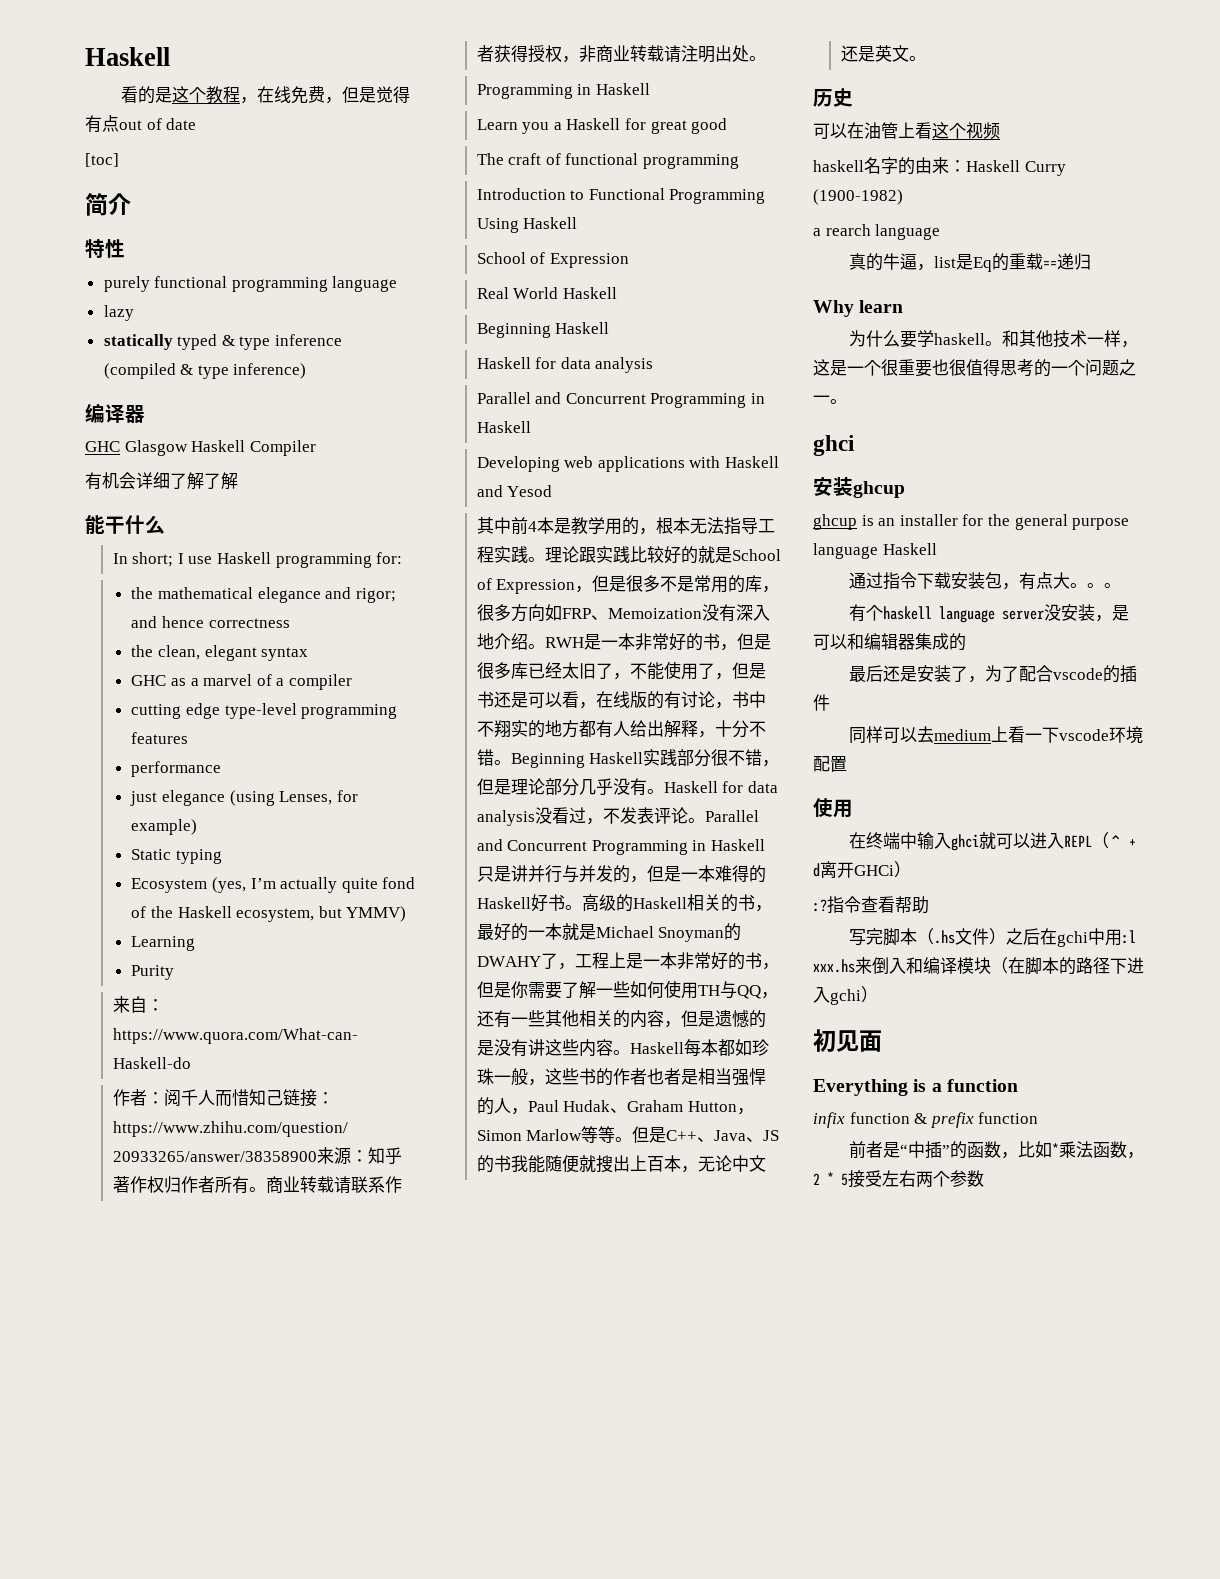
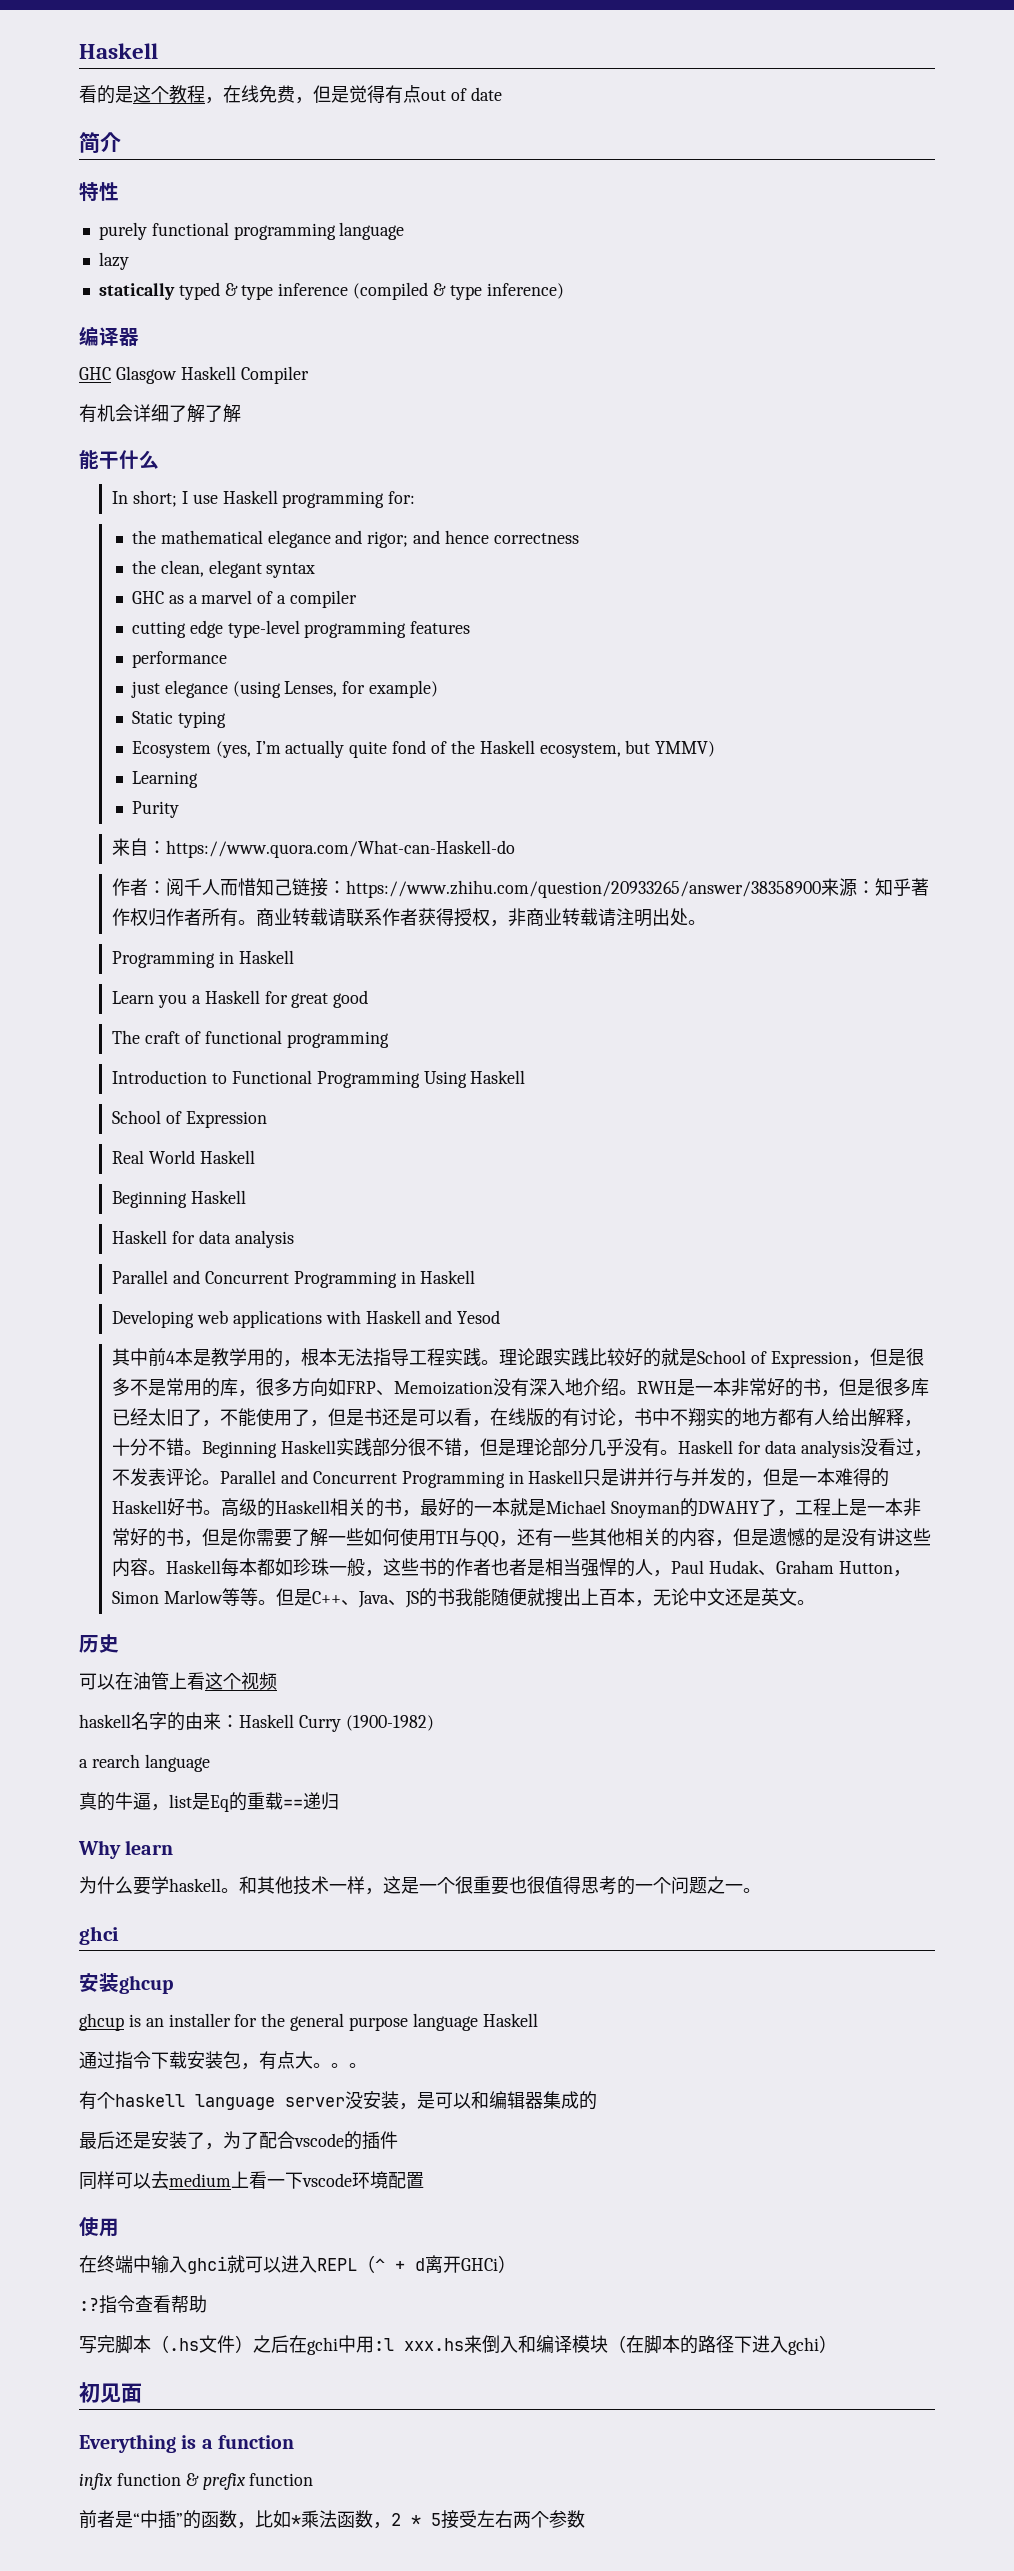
- [toc]

